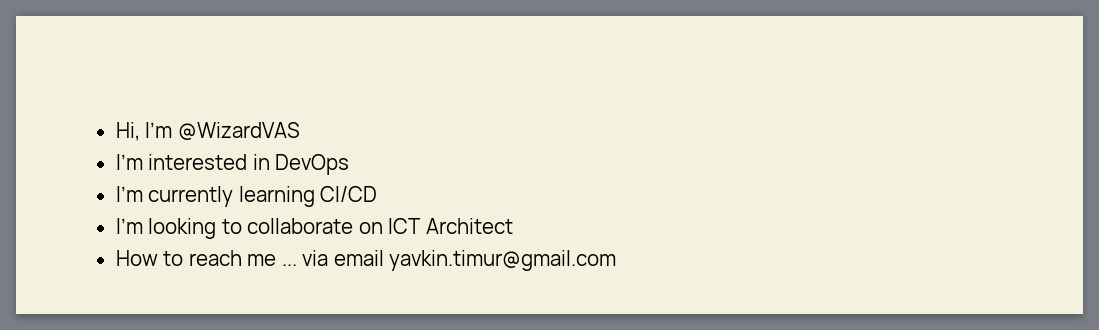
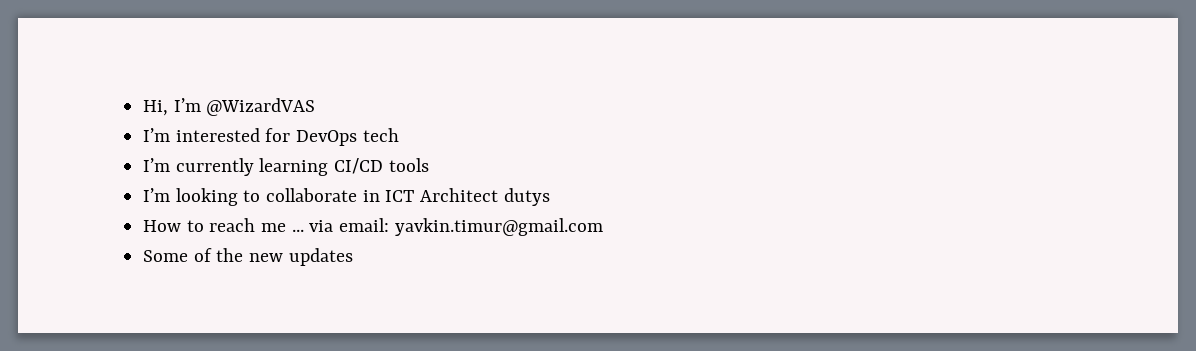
- I’m interested in DevOps
+ I’m interested for DevOps tech
- I’m currently learning CI/CD
+ I’m currently learning CI/CD tools
- I’m looking to collaborate on ICT Architect
+ I’m looking to collaborate in ICT Architect dutys
- How to reach me ... via email yavkin.timur@gmail.com
+ How to reach me ... via email: yavkin.timur@gmail.com
+ Some of the new updates

